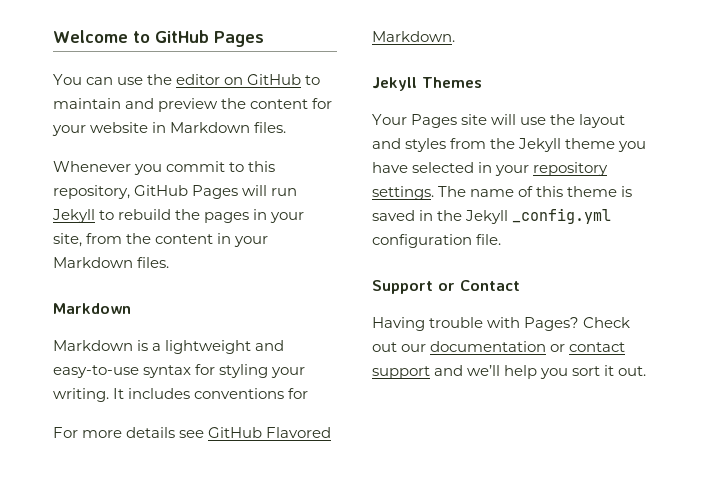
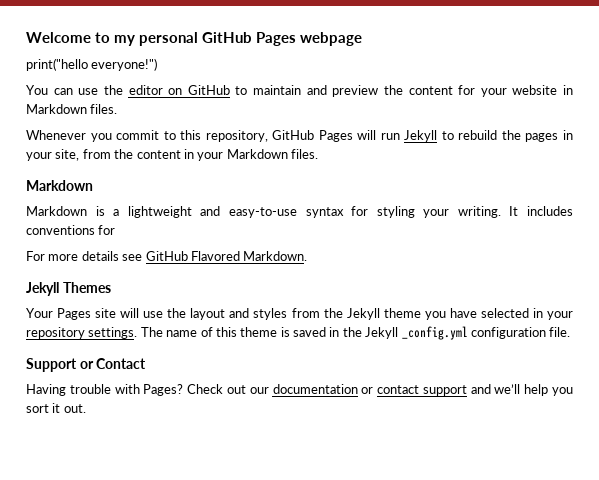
- Welcome to GitHub Pages
+ Welcome to my personal GitHub Pages webpage
+ print("hello everyone!")

